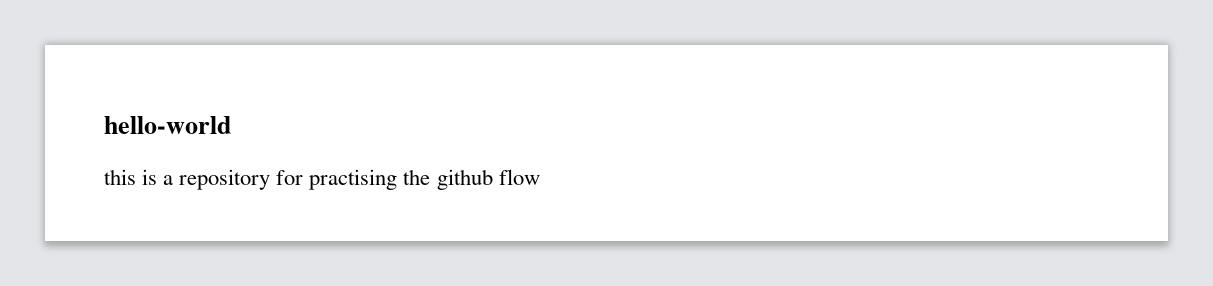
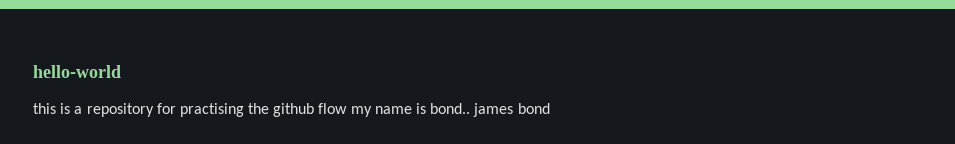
- this is a repository for practising the github flow
+ this is a repository for practising the github flow my name is bond.. james bond

